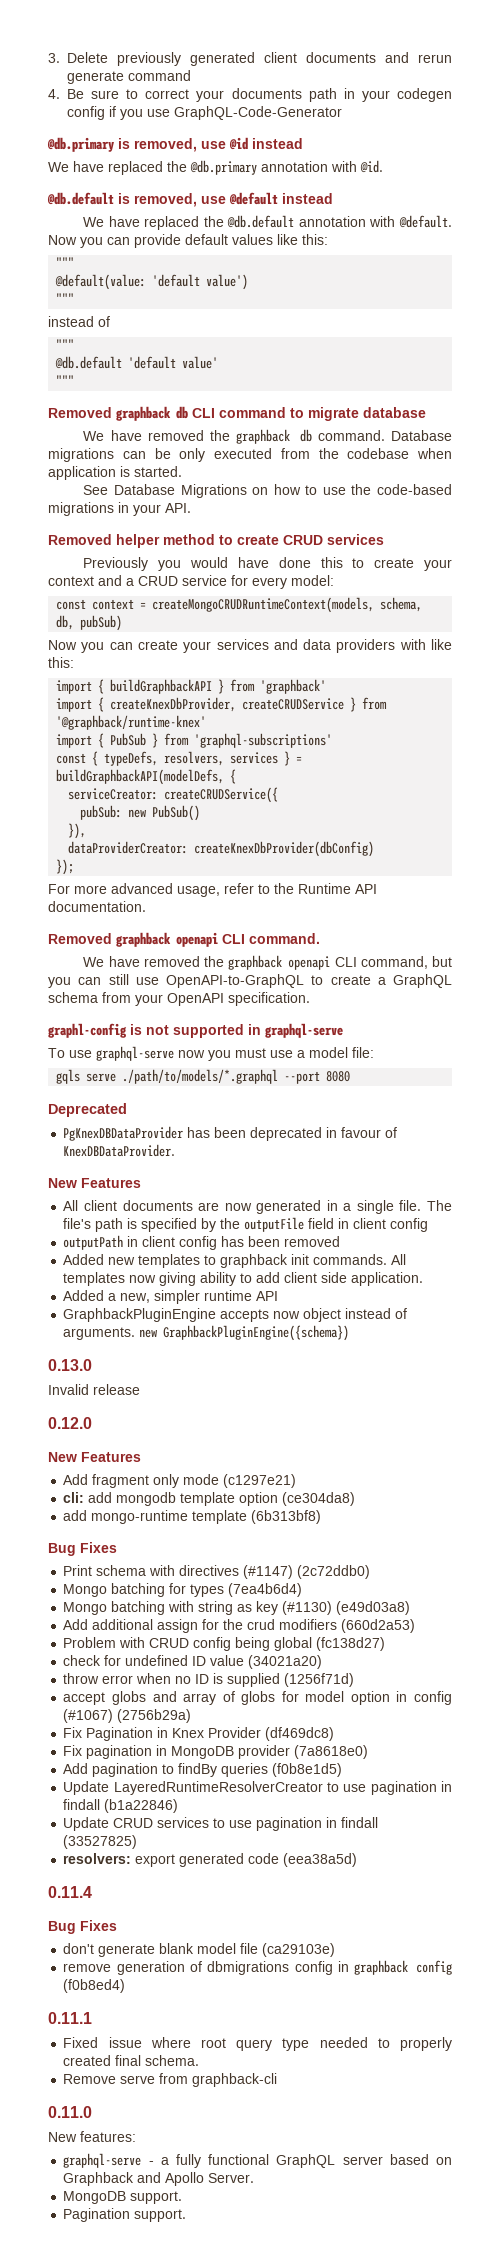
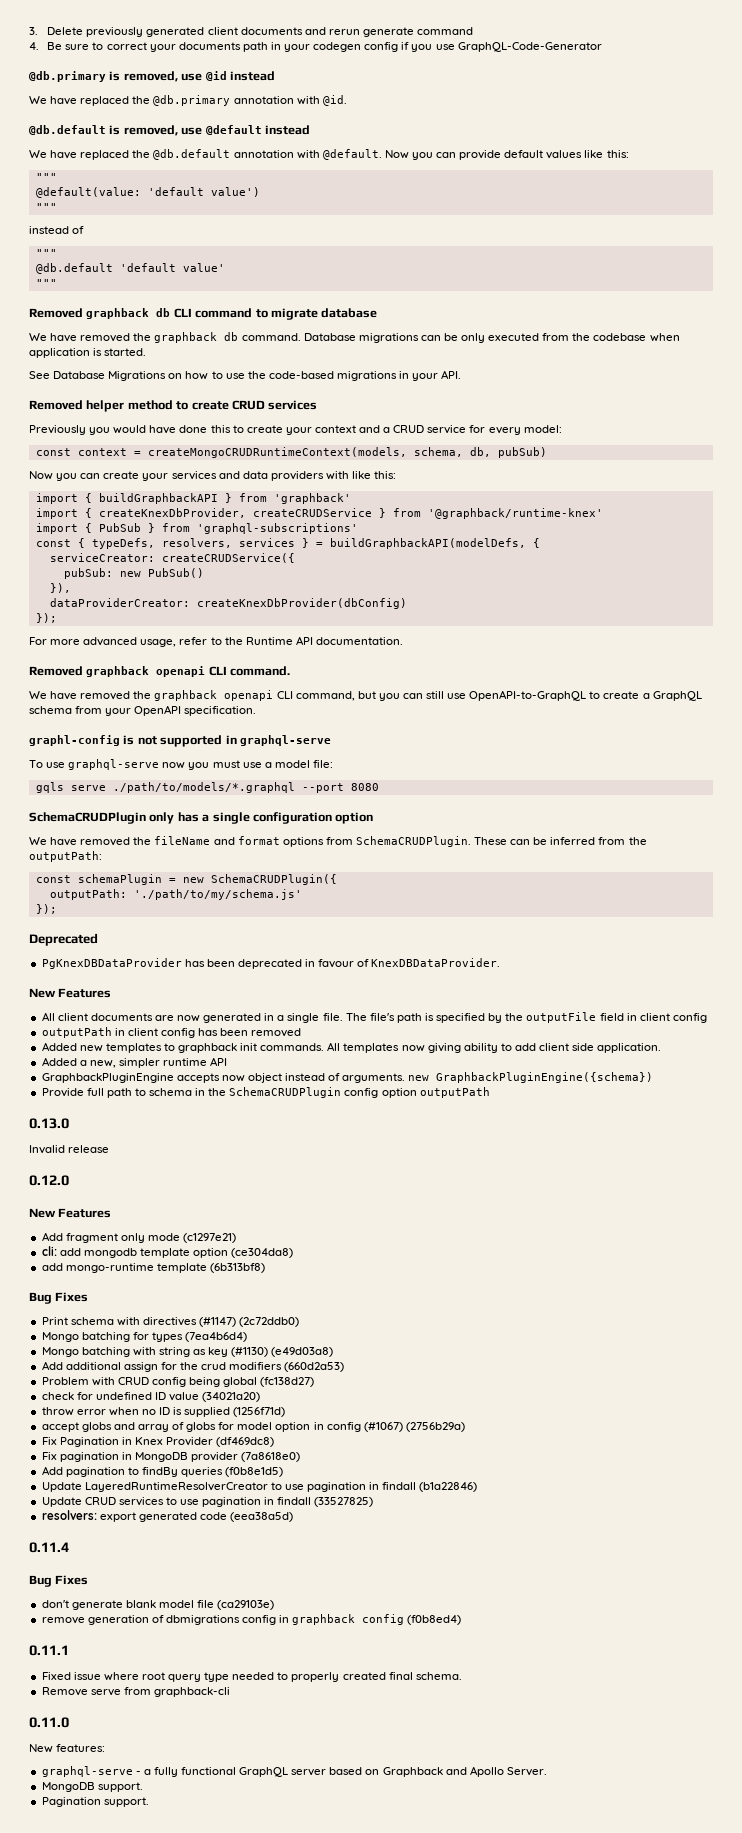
+ SchemaCRUDPlugin only has a single configuration option
+ We have removed the fileName and format options from SchemaCRUDPlugin. These can be inferred from the outputPath:
+ const schemaPlugin = new SchemaCRUDPlugin({
+ outputPath: './path/to/my/schema.js'
+ });
+ Provide full path to schema in the SchemaCRUDPlugin config option outputPath

